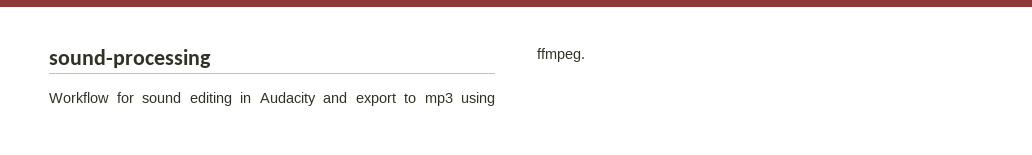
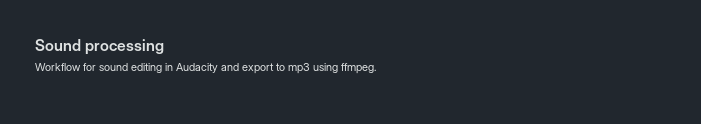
- sound-processing
+ Sound processing

